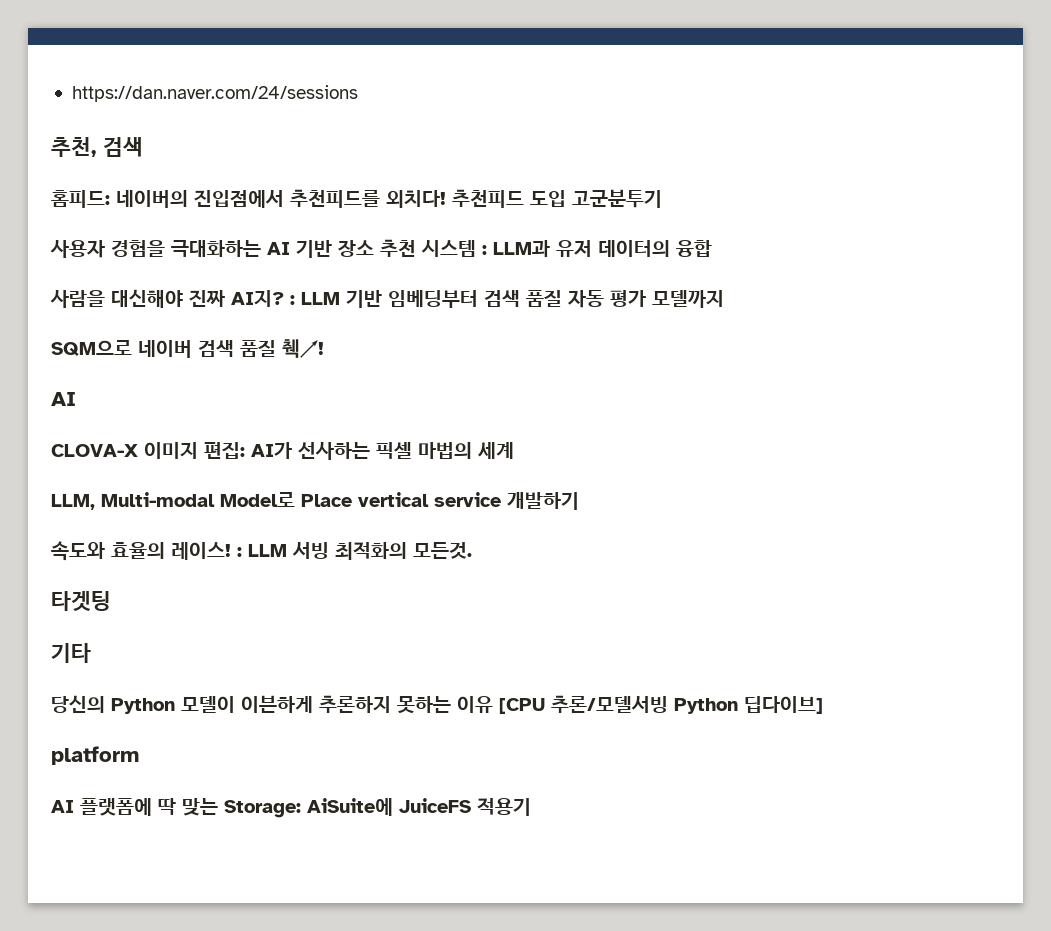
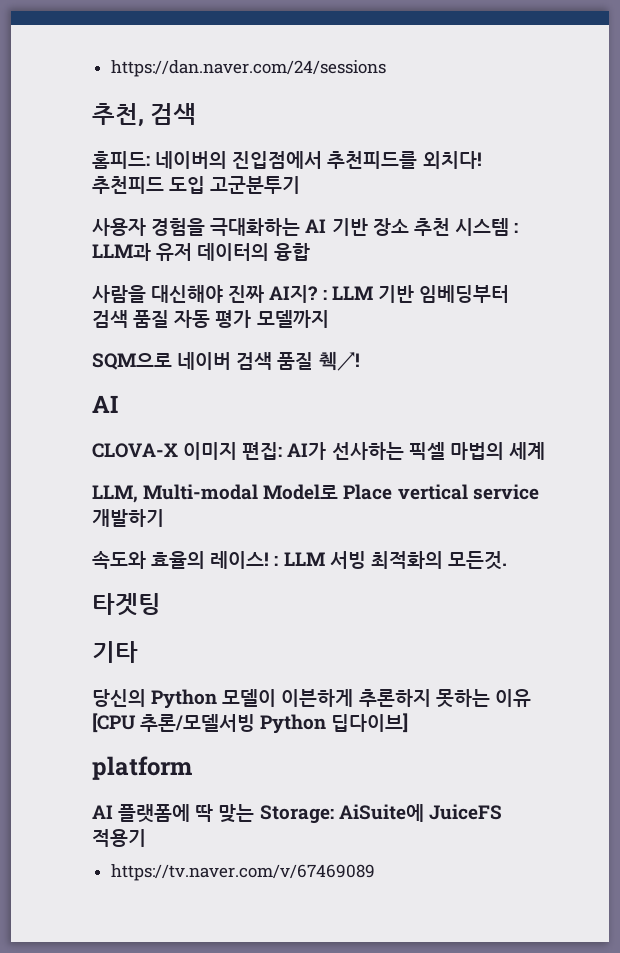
+ https://tv.naver.com/v/67469089

